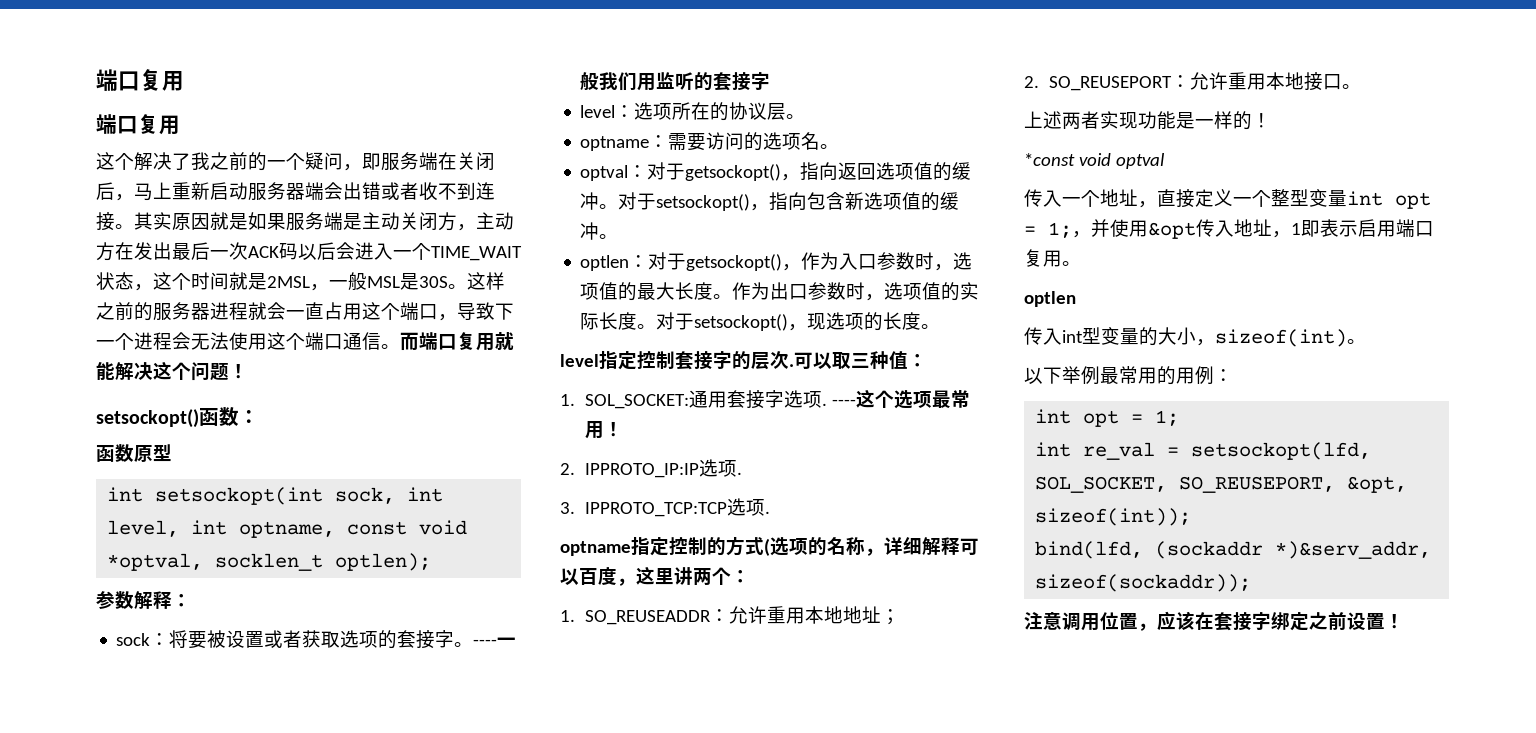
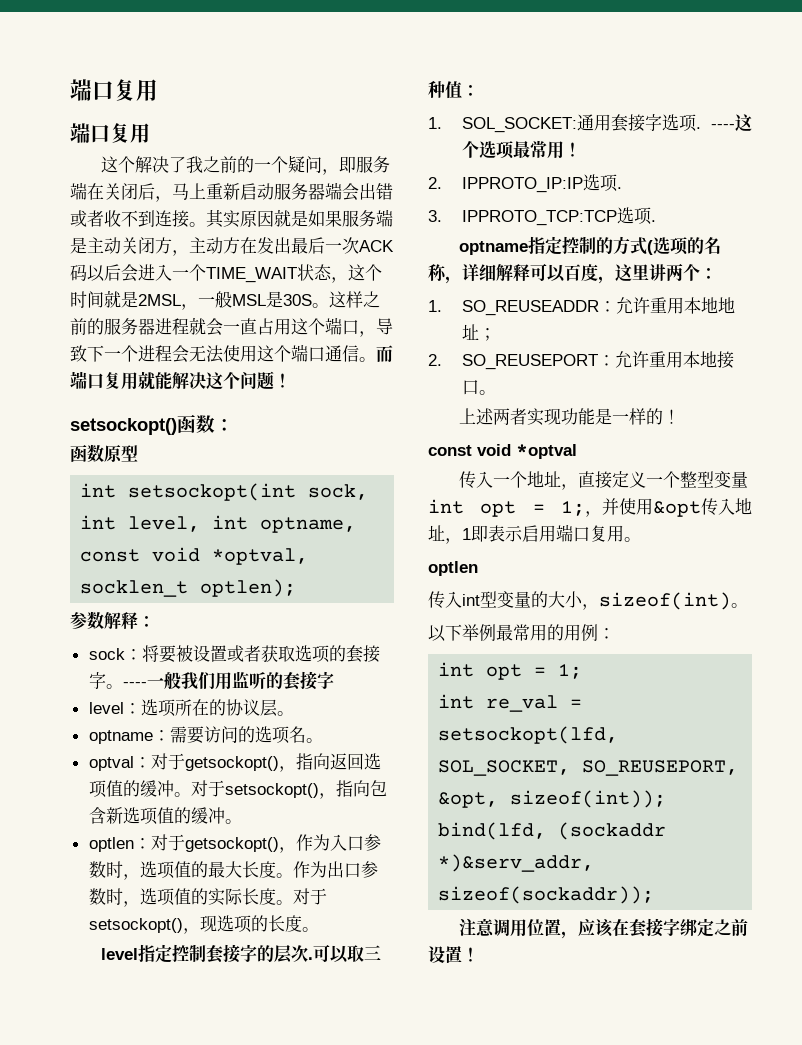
- *const void optval
+ const void *optval

